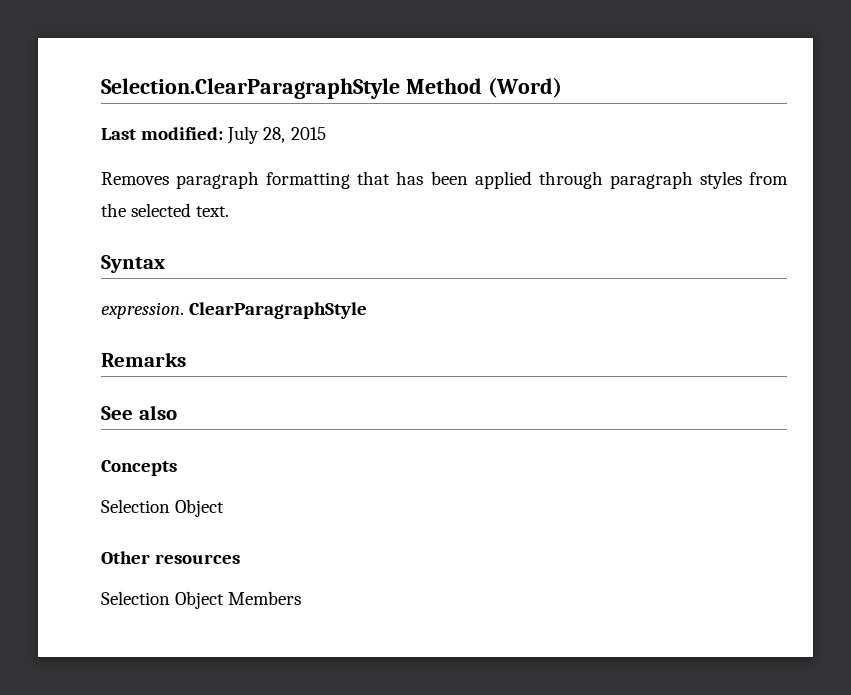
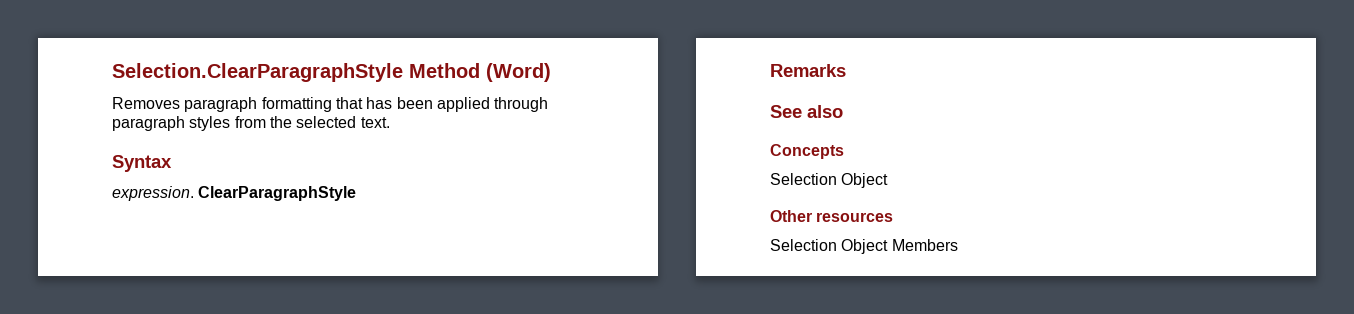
- Last modified: July 28, 2015

